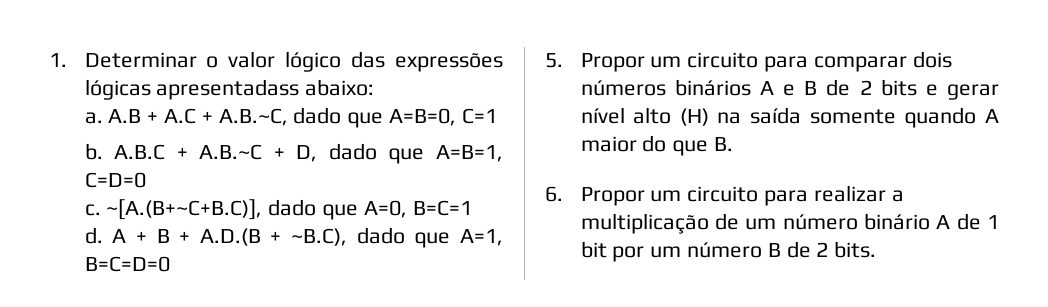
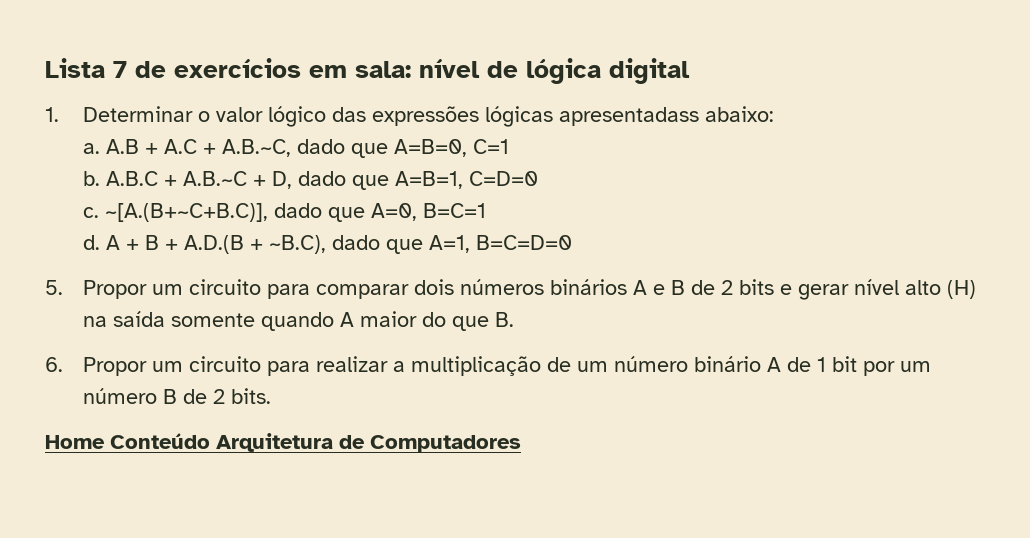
+ Lista 7 de exercícios em sala: nível de lógica digital
+ Home Conteúdo Arquitetura de Computadores

